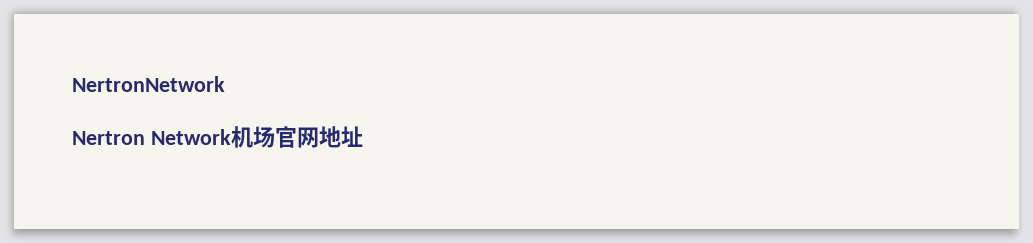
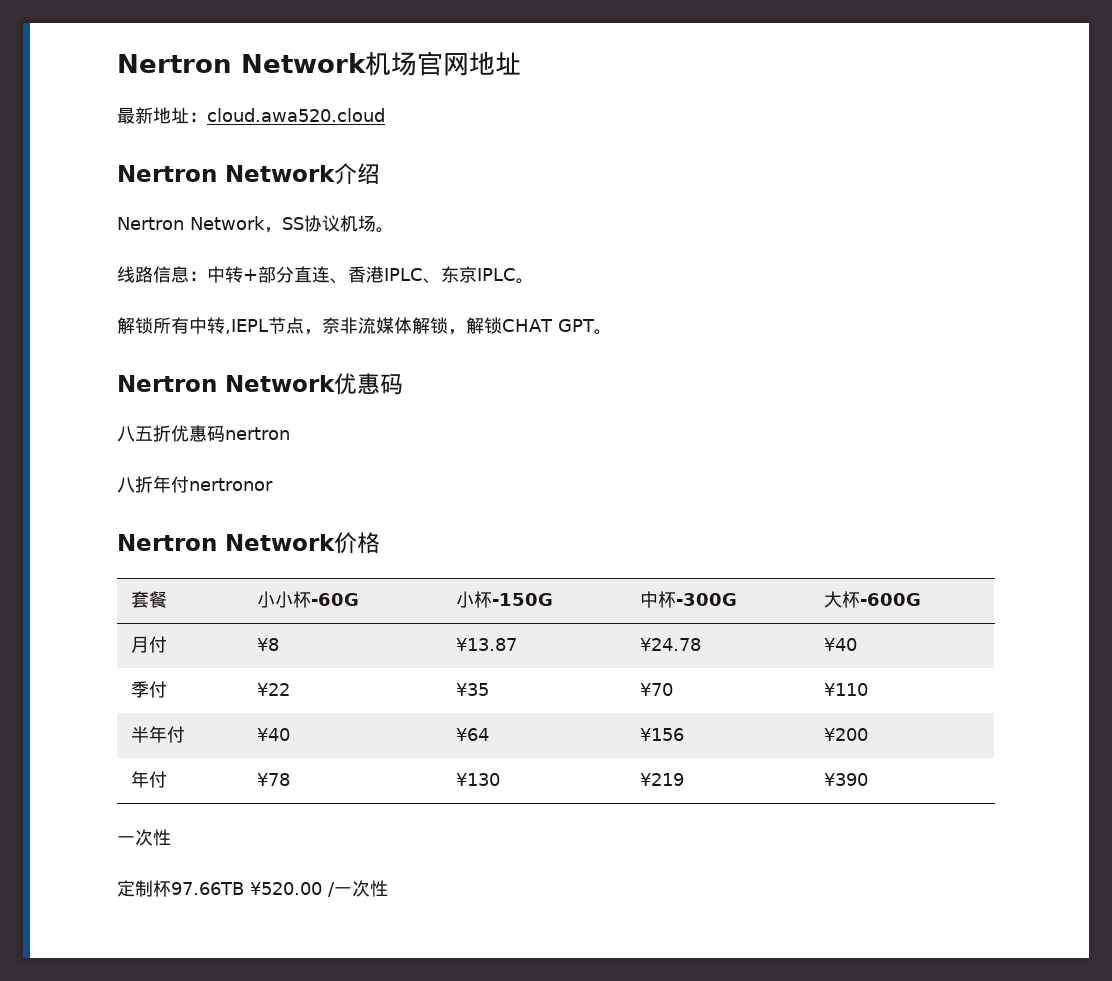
- NertronNetwork
+ 最新地址：cloud.awa520.cloud
+ Nertron Network介绍
+ Nertron Network，SS协议机场。
+ 线路信息：中转+部分直连、香港IPLC、东京IPLC。
+ 解锁所有中转,IEPL节点，奈非流媒体解锁，解锁CHAT GPT。
+ Nertron Network优惠码
+ 八五折优惠码nertron
+ 八折年付nertronor
+ Nertron Network价格
+ 套餐 | 小小杯-60G | 小杯-150G | 中杯-300G | 大杯-600G
+ 月付 | ¥8 | ¥13.87 | ¥24.78 | ¥40
+ 季付 | ¥22 | ¥35 | ¥70 | ¥110
+ 半年付 | ¥40 | ¥64 | ¥156 | ¥200
+ 年付 | ¥78 | ¥130 | ¥219 | ¥390
+ 一次性
+ 定制杯97.66TB ¥520.00 /一次性

